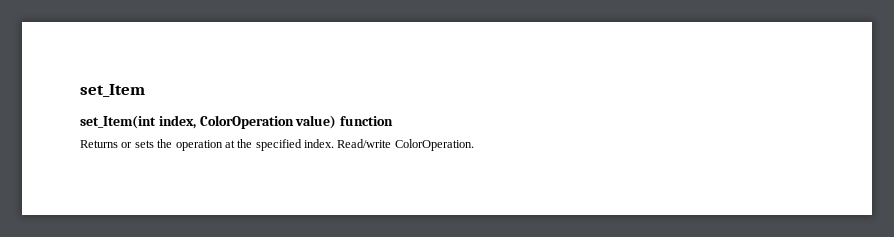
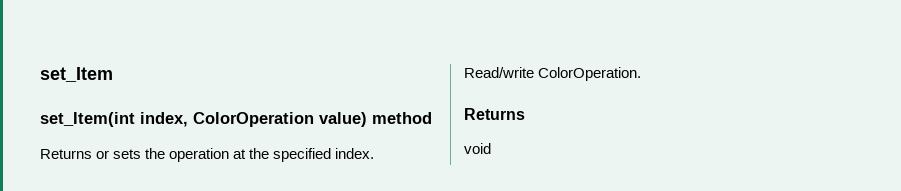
- set_Item(int index, ColorOperation value) function
+ set_Item(int index, ColorOperation value) method
  Read/write ColorOperation.
+ Returns
+ void

